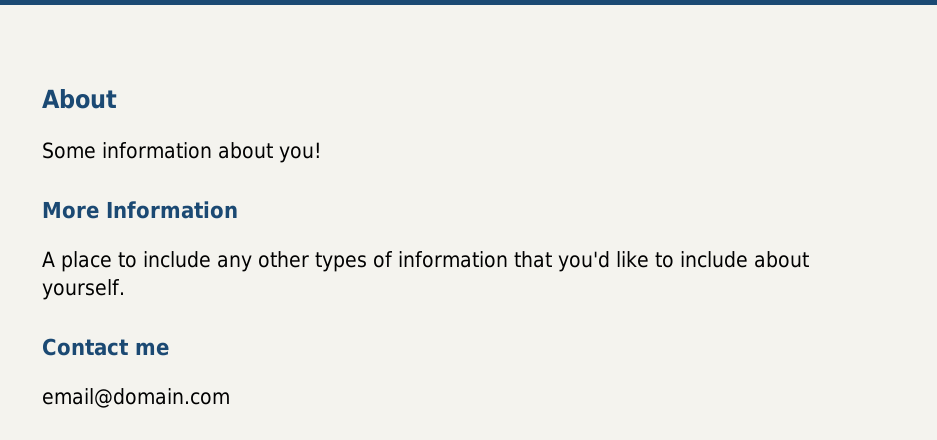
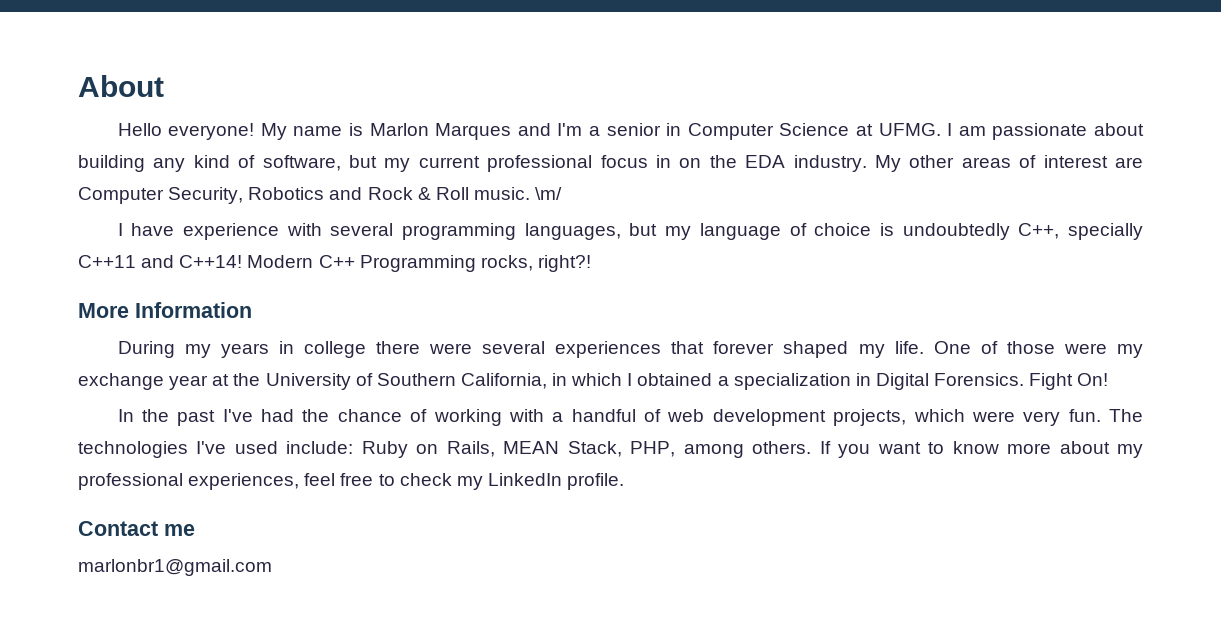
- Some information about you!
+ Hello everyone! My name is Marlon Marques and I'm a senior in Computer Science at UFMG. I am passionate about building any kind of software, but my current professional focus in on the EDA industry. My other areas of interest are Computer Security, Robotics and Rock & Roll music. \m/
+ I have experience with several programming languages, but my language of choice is undoubtedly C++, specially C++11 and C++14! Modern C++ Programming rocks, right?!
  More Information
- A place to include any other types of information that you'd like to include about yourself.
+ During my years in college there were several experiences that forever shaped my life. One of those were my exchange year at the University of Southern California, in which I obtained a specialization in Digital Forensics. Fight On!
+ In the past I've had the chance of working with a handful of web development projects, which were very fun. The technologies I've used include: Ruby on Rails, MEAN Stack, PHP, among others. If you want to know more about my professional experiences, feel free to check my LinkedIn profile.
- email@domain.com
+ marlonbr1@gmail.com

